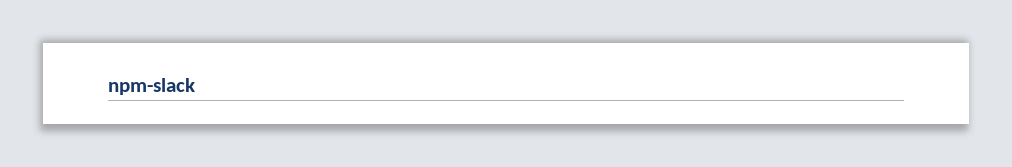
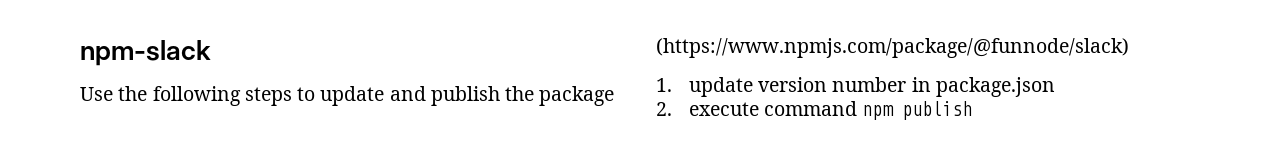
+ Use the following steps to update and publish the package (https://www.npmjs.com/package/@funnode/slack)
+ 1. update version number in package.json
+ 2. execute command npm publish

